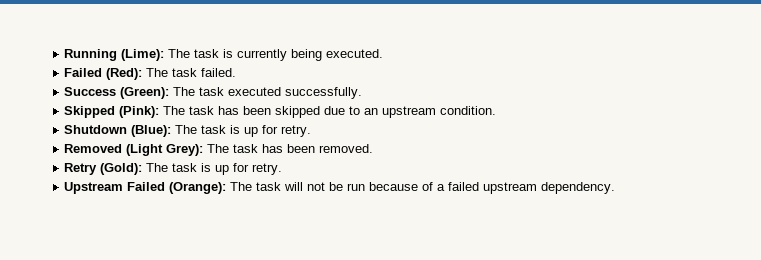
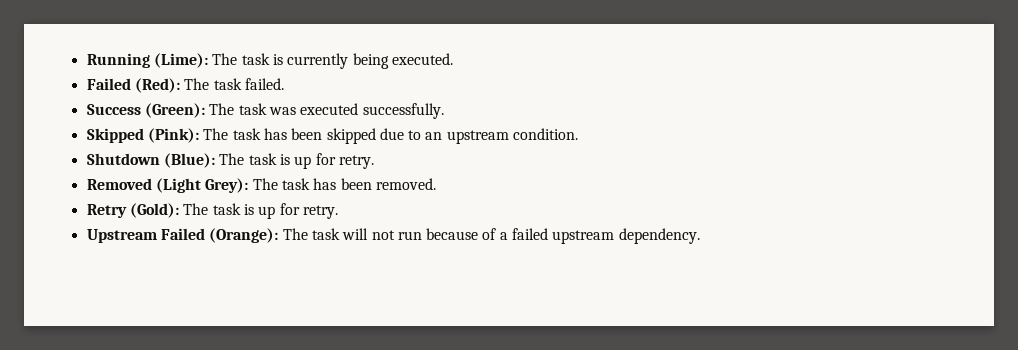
- Success (Green): The task executed successfully.
+ Success (Green): The task was executed successfully.
- Upstream Failed (Orange): The task will not be run because of a failed upstream dependency.
+ Upstream Failed (Orange): The task will not run because of a failed upstream dependency.

